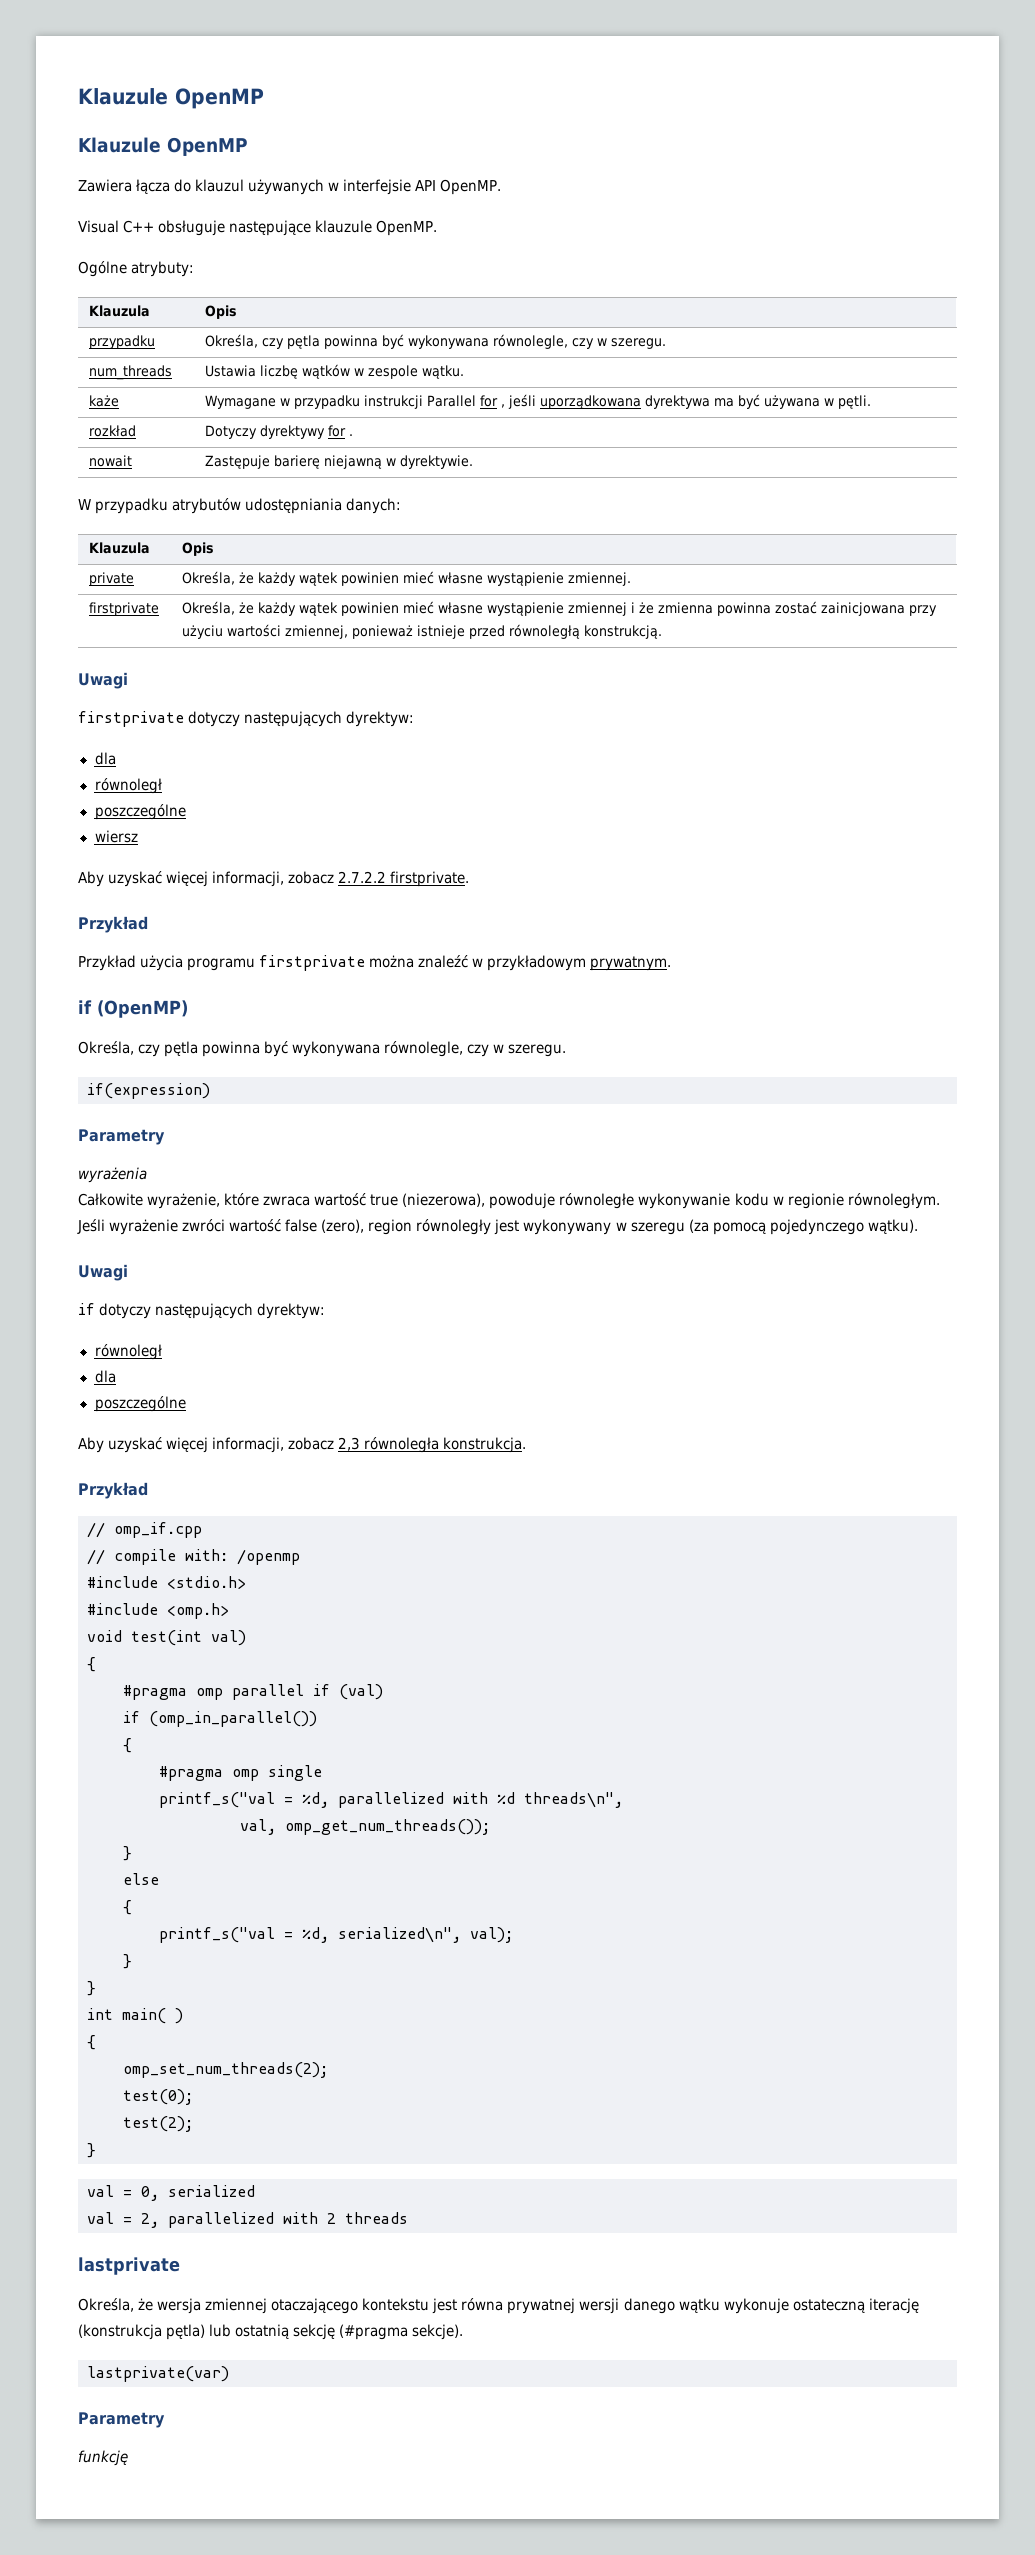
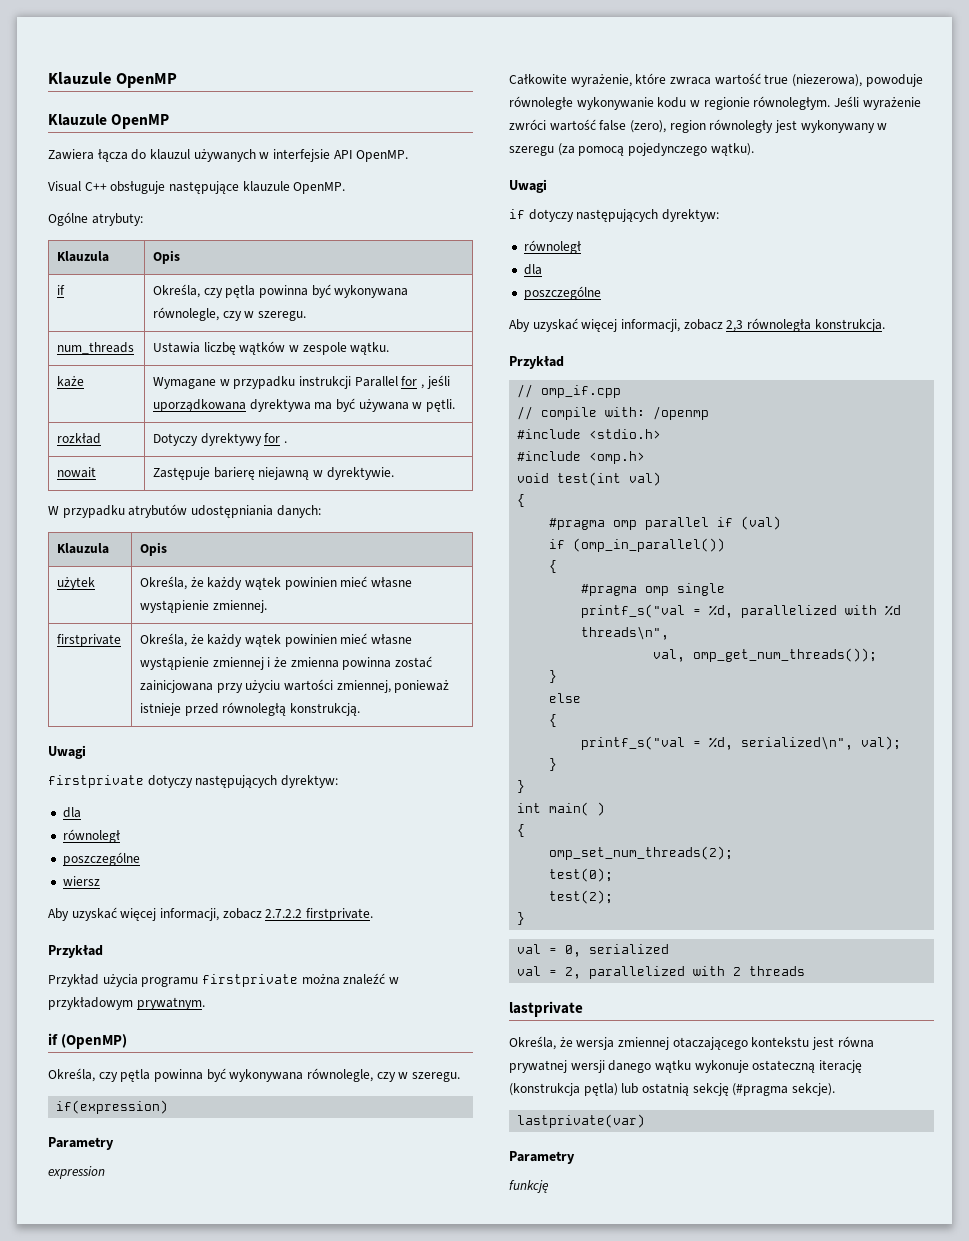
- przypadku | Określa, czy pętla powinna być wykonywana równolegle, czy w szeregu.
+ if | Określa, czy pętla powinna być wykonywana równolegle, czy w szeregu.
- private | Określa, że każdy wątek powinien mieć własne wystąpienie zmiennej.
+ użytek | Określa, że każdy wątek powinien mieć własne wystąpienie zmiennej.
- wyrażenia
+ expression

